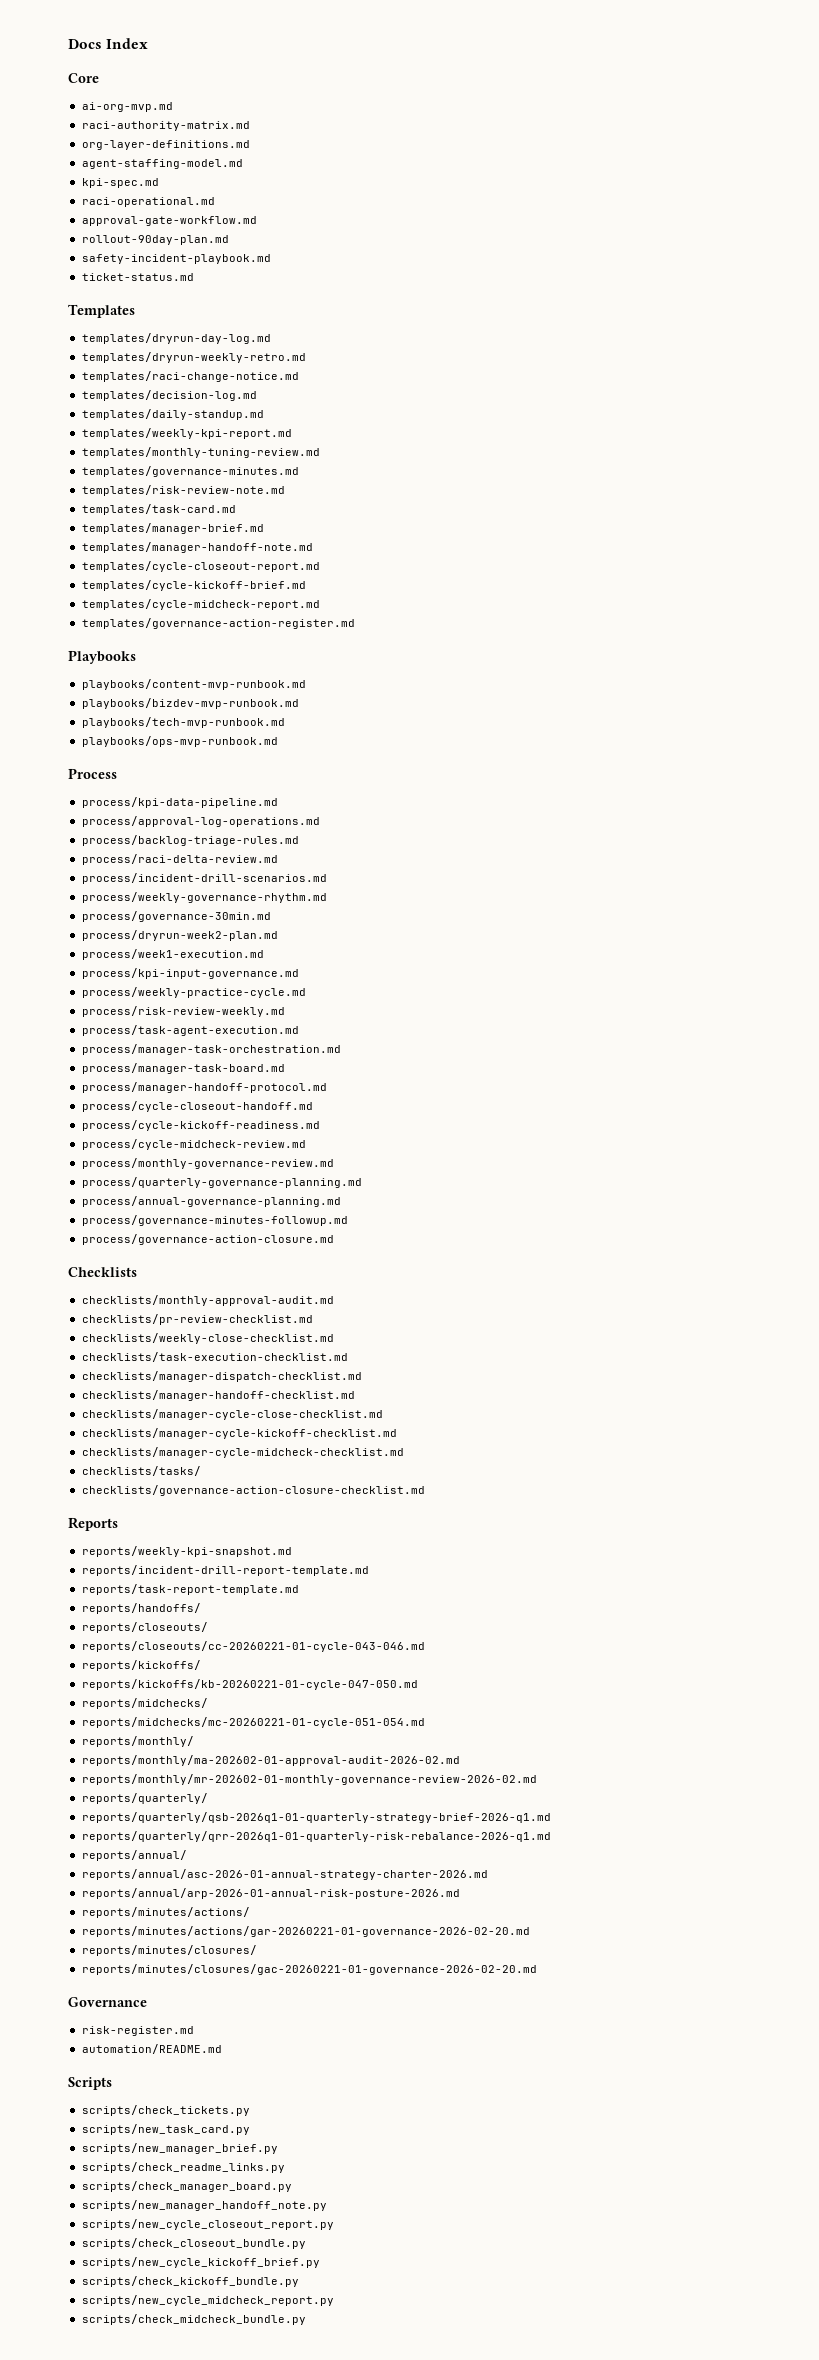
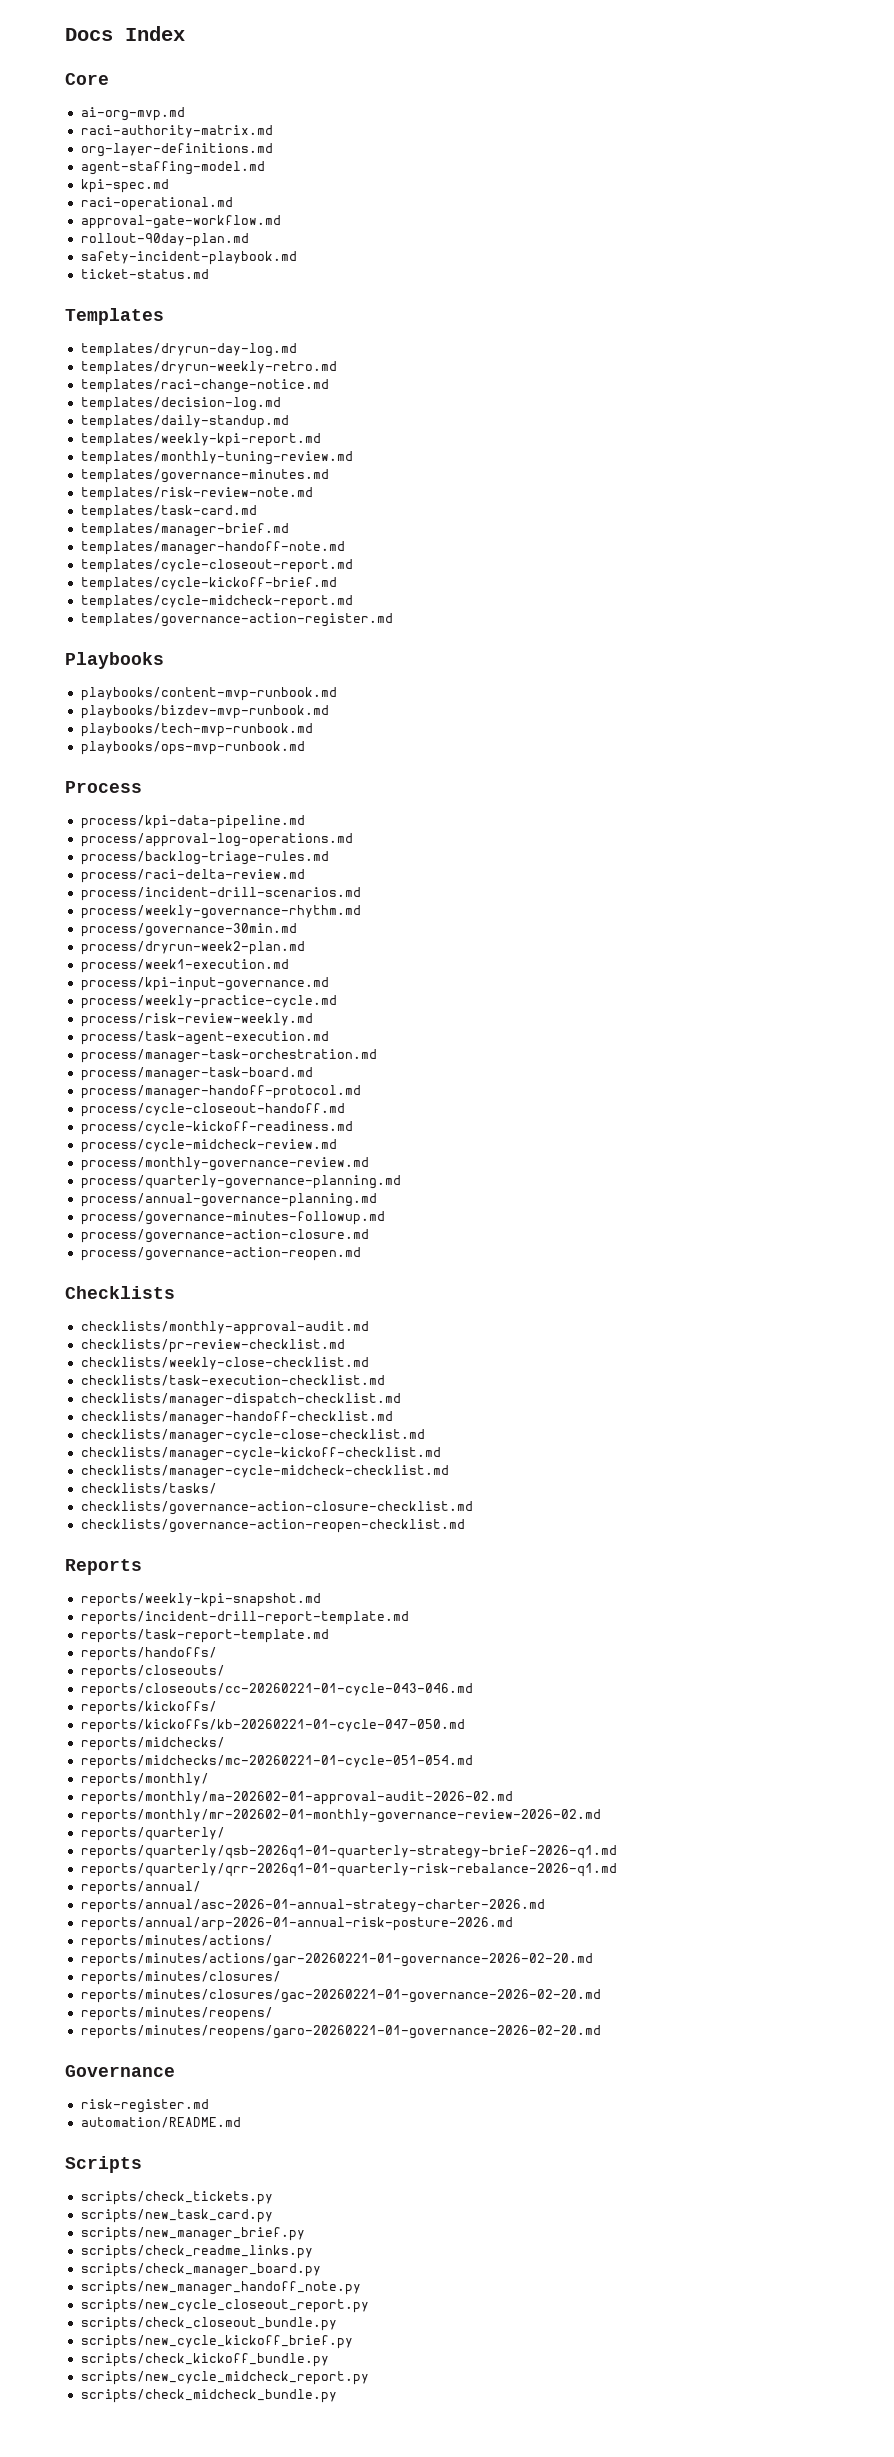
+ process/governance-action-reopen.md
+ checklists/governance-action-reopen-checklist.md
+ reports/minutes/reopens/
+ reports/minutes/reopens/garo-20260221-01-governance-2026-02-20.md

